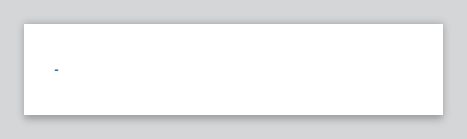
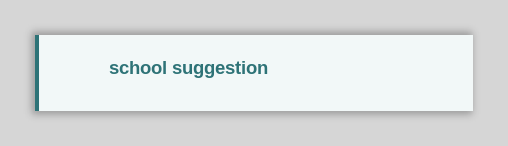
- -
+ school suggestion

